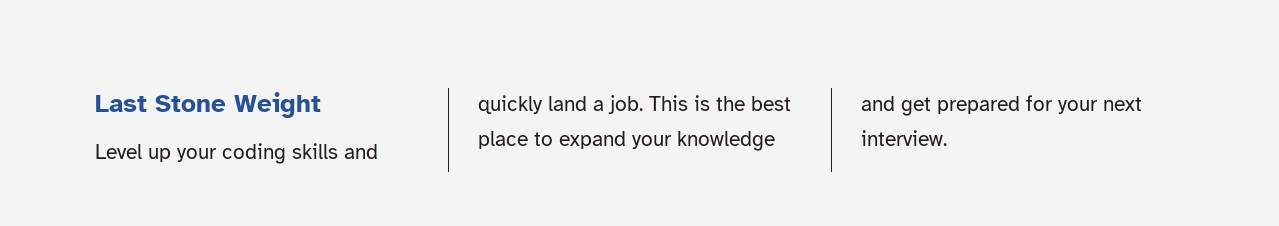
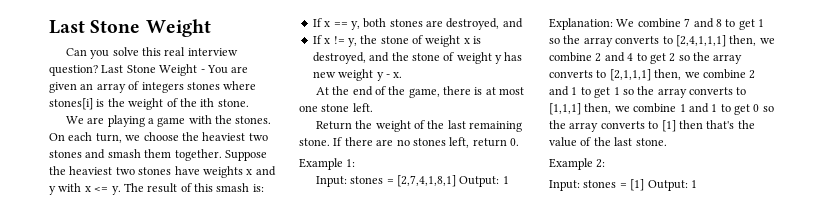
- Level up your coding skills and quickly land a job. This is the best place to expand your knowledge and get prepared for your next interview.
+ Can you solve this real interview question? Last Stone Weight - You are given an array of integers stones where stones[i] is the weight of the ith stone.
+ We are playing a game with the stones. On each turn, we choose the heaviest two stones and smash them together. Suppose the heaviest two stones have weights x and y with x <= y. The result of this smash is:
+ If x == y, both stones are destroyed, and
+ If x != y, the stone of weight x is destroyed, and the stone of weight y has new weight y - x.
+ At the end of the game, there is at most one stone left.
+ Return the weight of the last remaining stone. If there are no stones left, return 0.
+ Example 1:
+ Input: stones = [2,7,4,1,8,1] Output: 1 Explanation: We combine 7 and 8 to get 1 so the array converts to [2,4,1,1,1] then, we combine 2 and 4 to get 2 so the array converts to [2,1,1,1] then, we combine 2 and 1 to get 1 so the array converts to [1,1,1] then, we combine 1 and 1 to get 0 so the array converts to [1] then that's the value of the last stone.
+ Example 2:
+ Input: stones = [1] Output: 1

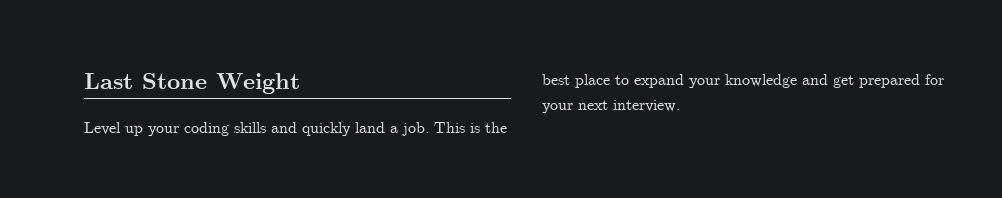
- Can you solve this real interview question? Last Stone Weight - You are given an array of integers stones where stones[i] is the weight of the ith stone.
- We are playing a game with the stones. On each turn, we choose the heaviest two stones and smash them together. Suppose the heaviest two stones have weights x and y with x <= y. The result of this smash is:
- If x == y, both stones are destroyed, and
- If x != y, the stone of weight x is destroyed, and the stone of weight y has new weight y - x.
- At the end of the game, there is at most one stone left.
- Return the weight of the last remaining stone. If there are no stones left, return 0.
- Example 1:
- Input: stones = [2,7,4,1,8,1] Output: 1 Explanation: We combine 7 and 8 to get 1 so the array converts to [2,4,1,1,1] then, we combine 2 and 4 to get 2 so the array converts to [2,1,1,1] then, we combine 2 and 1 to get 1 so the array converts to [1,1,1] then, we combine 1 and 1 to get 0 so the array converts to [1] then that's the value of the last stone.
- Example 2:
- Input: stones = [1] Output: 1
+ Level up your coding skills and quickly land a job. This is the best place to expand your knowledge and get prepared for your next interview.

